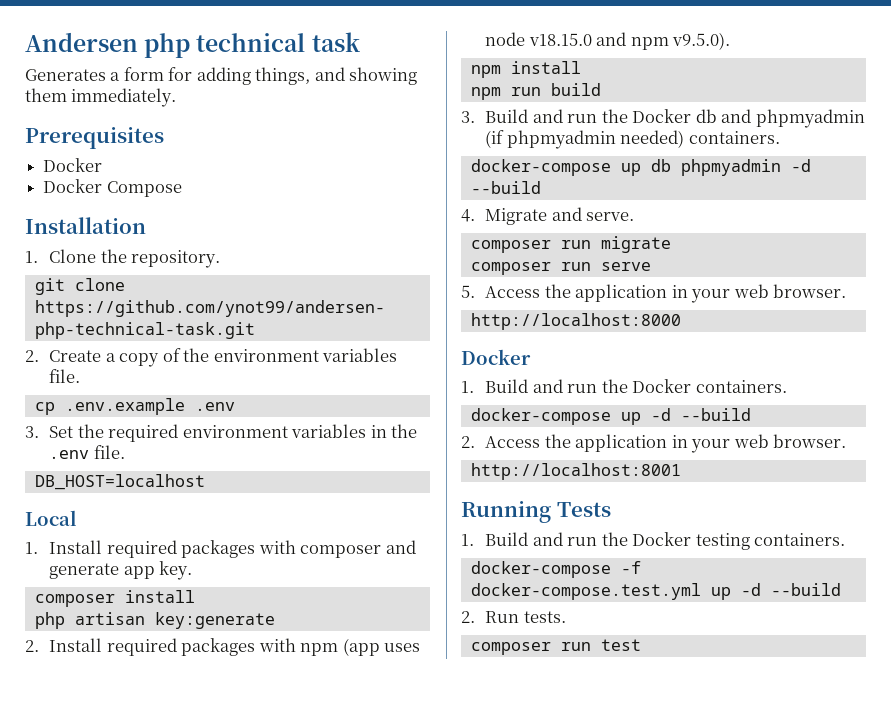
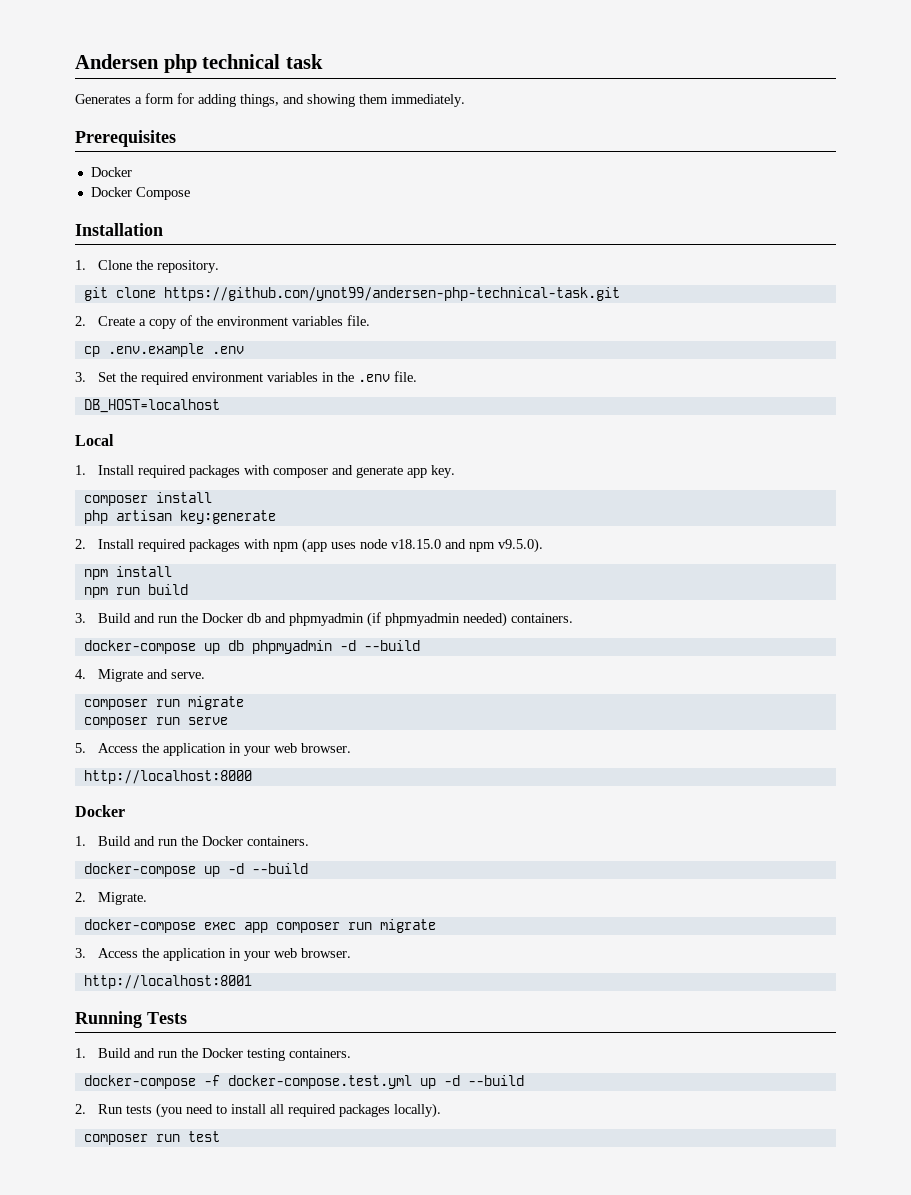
- 2. Access the application in your web browser.
+ 2. Migrate.
+ docker-compose exec app composer run migrate
+ 3. Access the application in your web browser.
- 2. Run tests.
+ 2. Run tests (you need to install all required packages locally).

